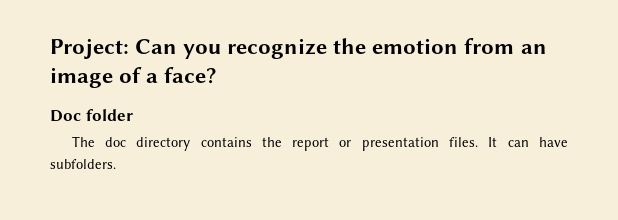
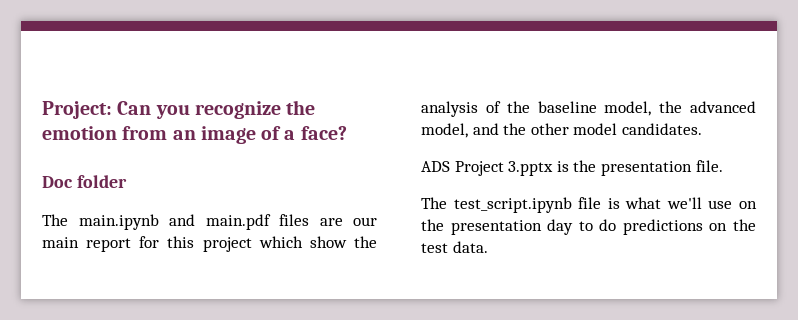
- The doc directory contains the report or presentation files. It can have subfolders.
+ The main.ipynb and main.pdf files are our main report for this project which show the analysis of the baseline model, the advanced model, and the other model candidates.
+ ADS Project 3.pptx is the presentation file.
+ The test_script.ipynb file is what we'll use on the presentation day to do predictions on the test data.

